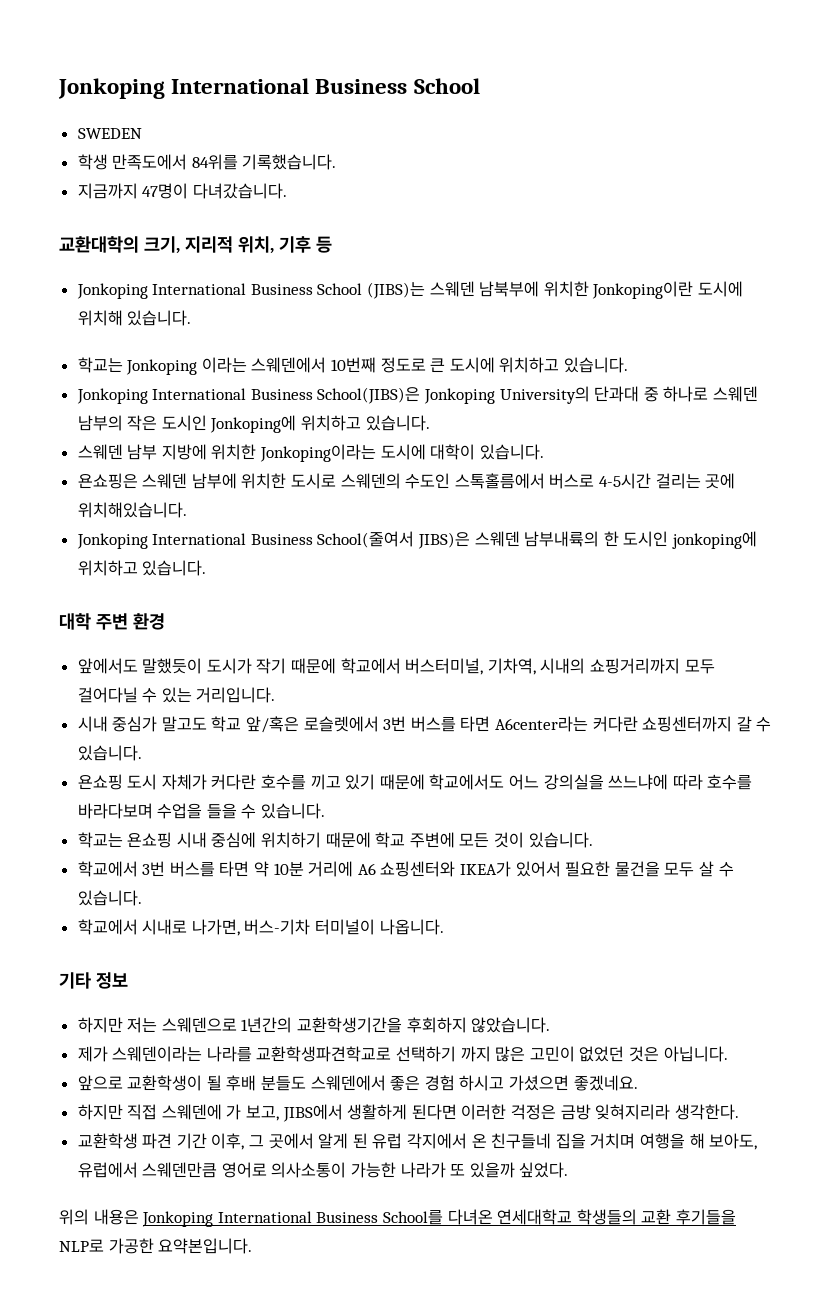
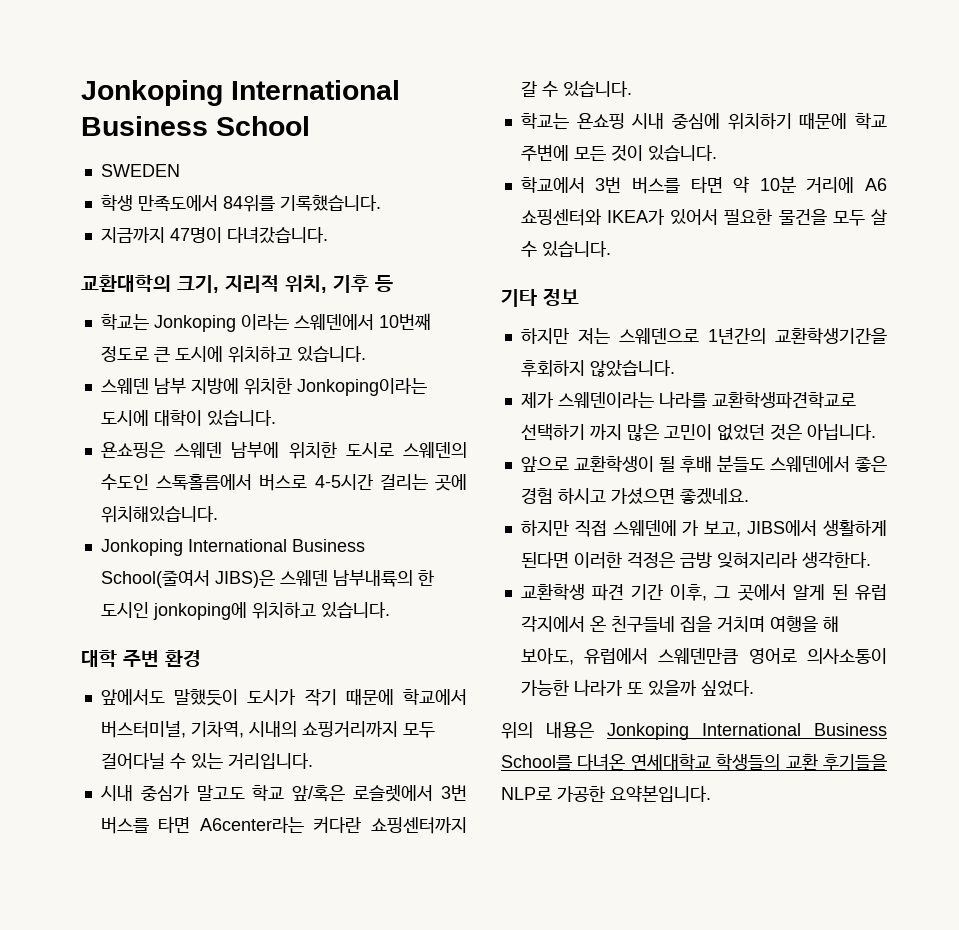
- Jonkoping International Business School (JIBS)는 스웨덴 남북부에 위치한 Jonkoping이란 도시에 위치해 있습니다.
- Jonkoping International Business School(JIBS)은 Jonkoping University의 단과대 중 하나로 스웨덴 남부의 작은 도시인 Jonkoping에 위치하고 있습니다.
- 욘쇼핑 도시 자체가 커다란 호수를 끼고 있기 때문에 학교에서도 어느 강의실을 쓰느냐에 따라 호수를 바라다보며 수업을 들을 수 있습니다.
- 학교에서 시내로 나가면, 버스-기차 터미널이 나옵니다.

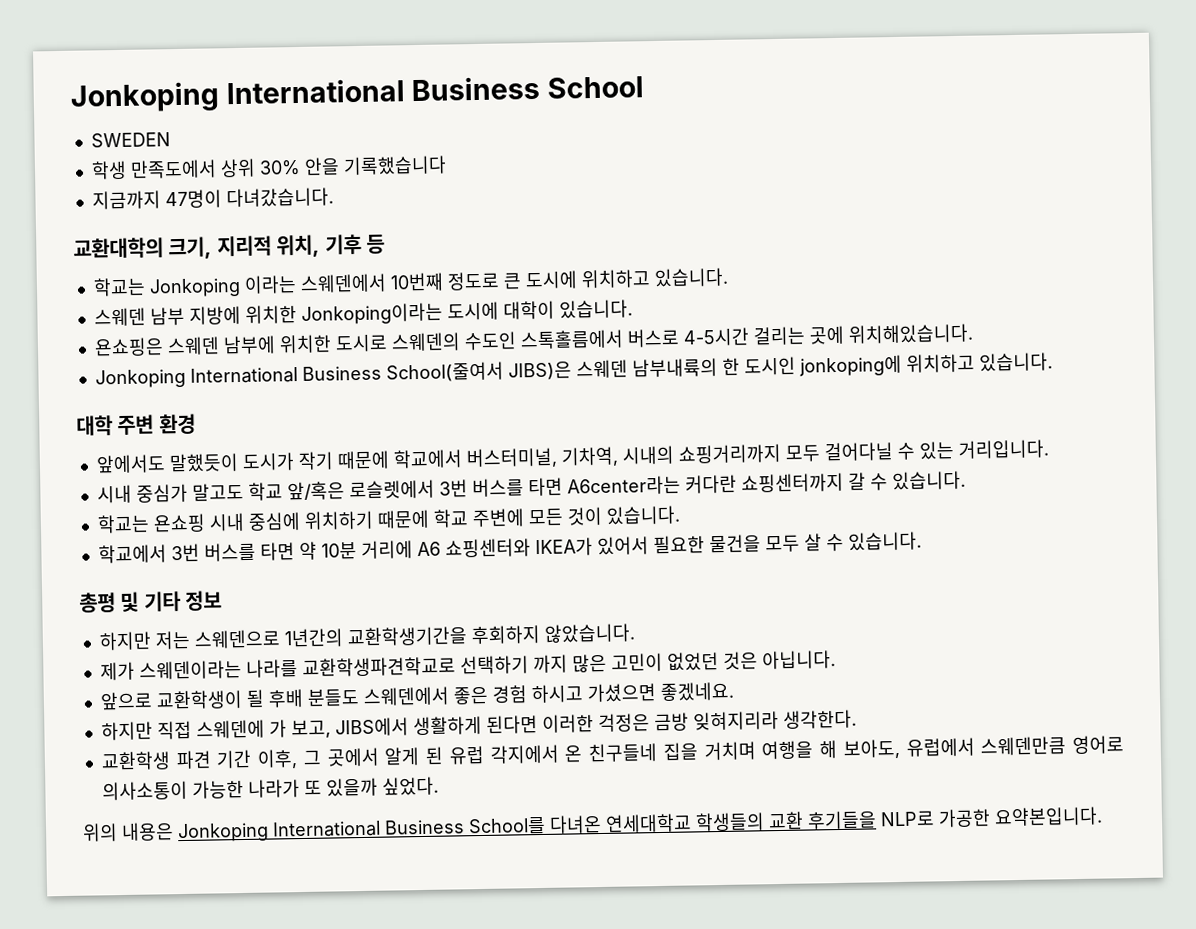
- 학생 만족도에서 84위를 기록했습니다.
+ 학생 만족도에서 상위 30% 안을 기록했습니다
- 기타 정보
+ 총평 및 기타 정보

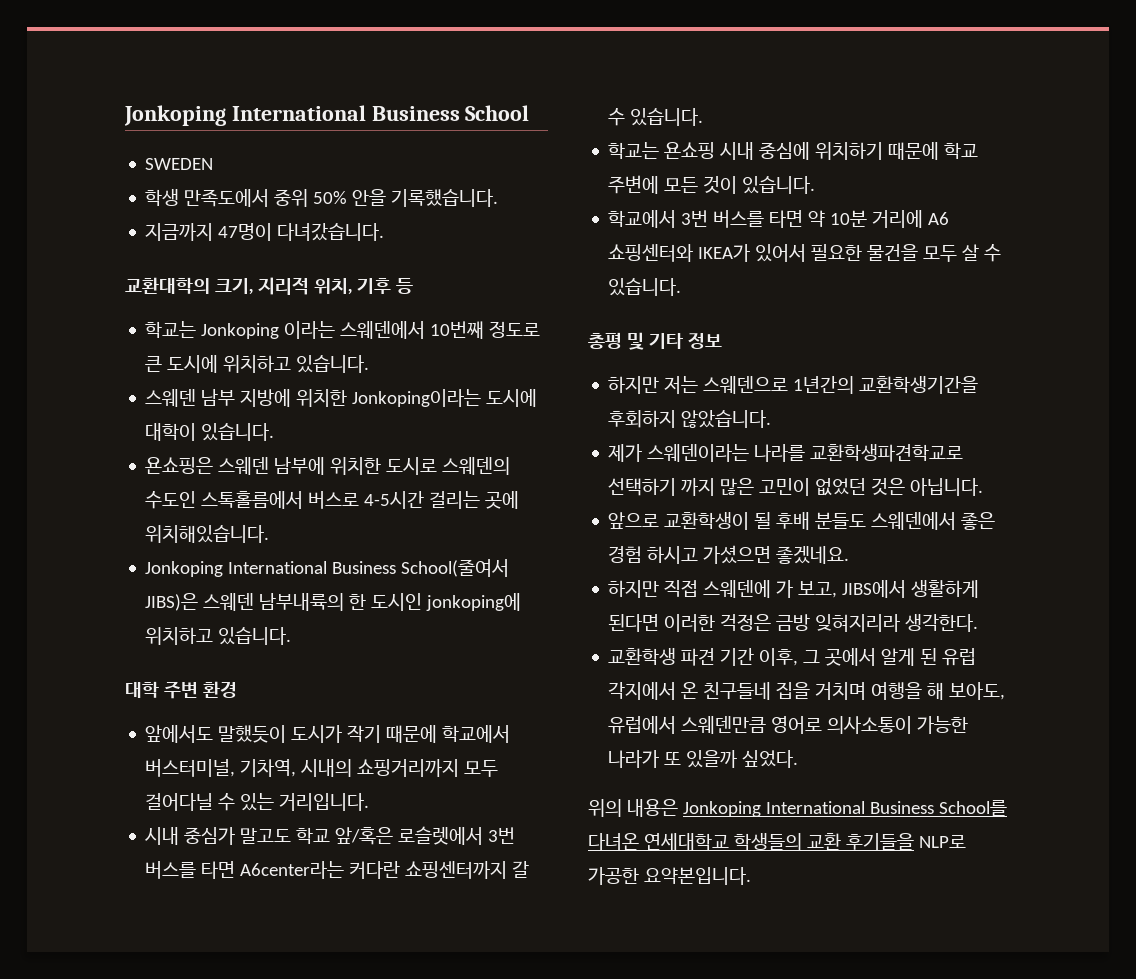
- 학생 만족도에서 상위 30% 안을 기록했습니다
+ 학생 만족도에서 중위 50% 안을 기록했습니다.

